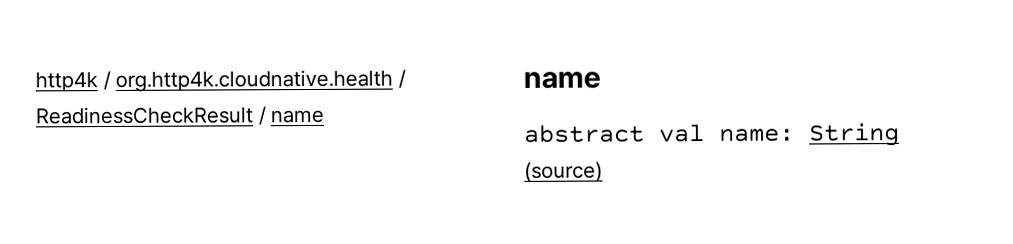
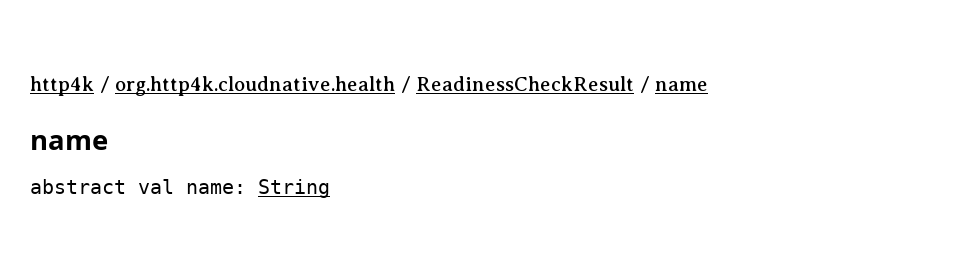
- abstract val name: String (source)
+ abstract val name: String

